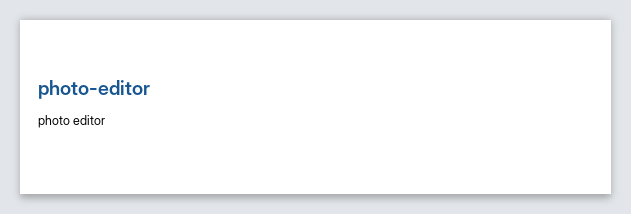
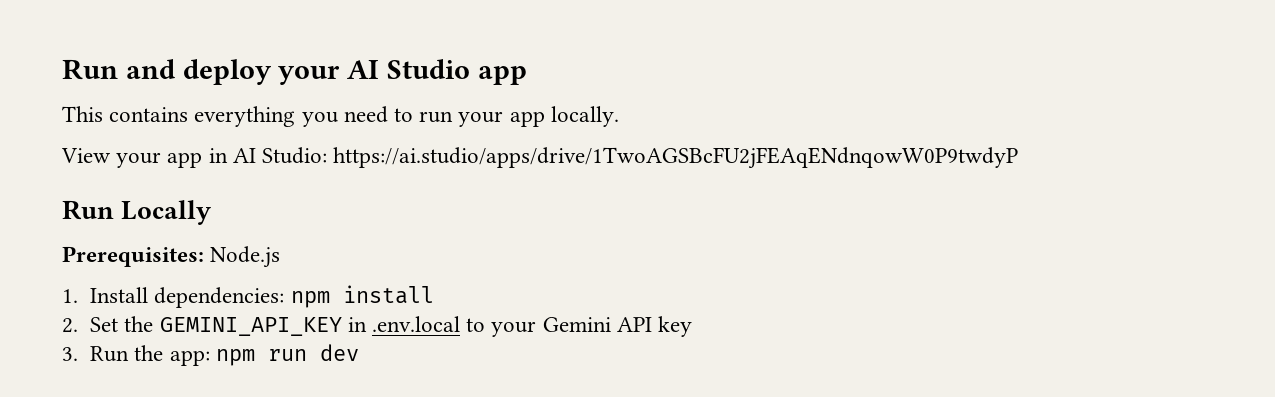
- photo-editor
- photo editor
+ Run and deploy your AI Studio app
+ This contains everything you need to run your app locally.
+ View your app in AI Studio: https://ai.studio/apps/drive/1TwoAGSBcFU2jFEAqENdnqowW0P9twdyP
+ Run Locally
+ Prerequisites: Node.js
+ 1. Install dependencies: npm install
+ 2. Set the GEMINI_API_KEY in .env.local to your Gemini API key
+ 3. Run the app: npm run dev

